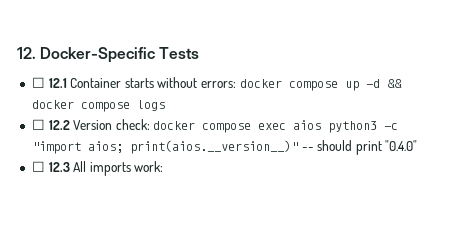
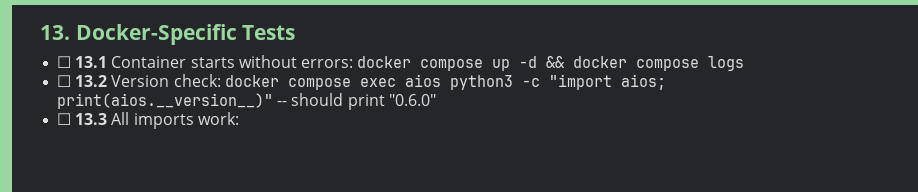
- 12. Docker-Specific Tests
+ 13. Docker-Specific Tests
- ☐ 12.1 Container starts without errors: docker compose up -d && docker compose logs
+ ☐ 13.1 Container starts without errors: docker compose up -d && docker compose logs
- ☐ 12.2 Version check: docker compose exec aios python3 -c "import aios; print(aios.__version__)" -- should print "0.4.0"
- ☐ 12.3 All imports work:
+ ☐ 13.2 Version check: docker compose exec aios python3 -c "import aios; print(aios.__version__)" -- should print "0.6.0"
+ ☐ 13.3 All imports work:

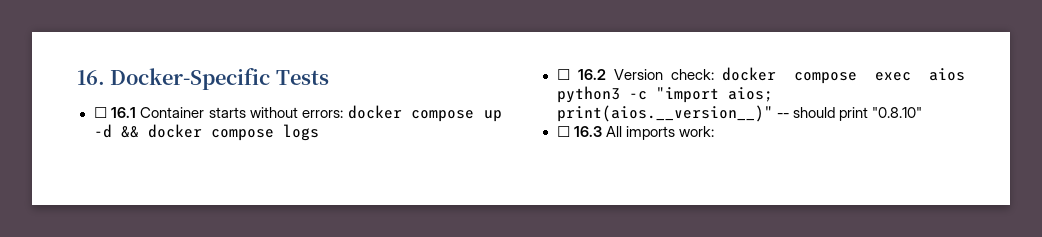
- 13. Docker-Specific Tests
+ 16. Docker-Specific Tests
- ☐ 13.1 Container starts without errors: docker compose up -d && docker compose logs
+ ☐ 16.1 Container starts without errors: docker compose up -d && docker compose logs
- ☐ 13.2 Version check: docker compose exec aios python3 -c "import aios; print(aios.__version__)" -- should print "0.6.0"
- ☐ 13.3 All imports work:
+ ☐ 16.2 Version check: docker compose exec aios python3 -c "import aios; print(aios.__version__)" -- should print "0.8.10"
+ ☐ 16.3 All imports work:

